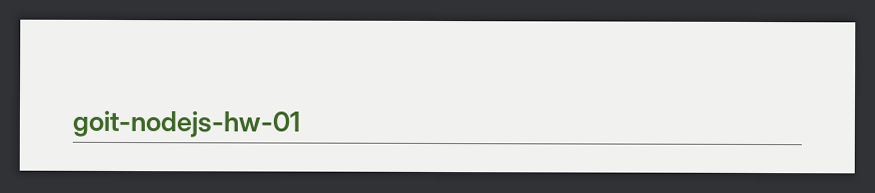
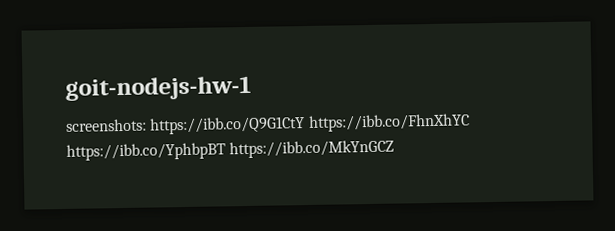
- goit-nodejs-hw-01
+ goit-nodejs-hw-1
+ screenshots: https://ibb.co/Q9G1CtY https://ibb.co/FhnXhYC https://ibb.co/YphbpBT https://ibb.co/MkYnGCZ

